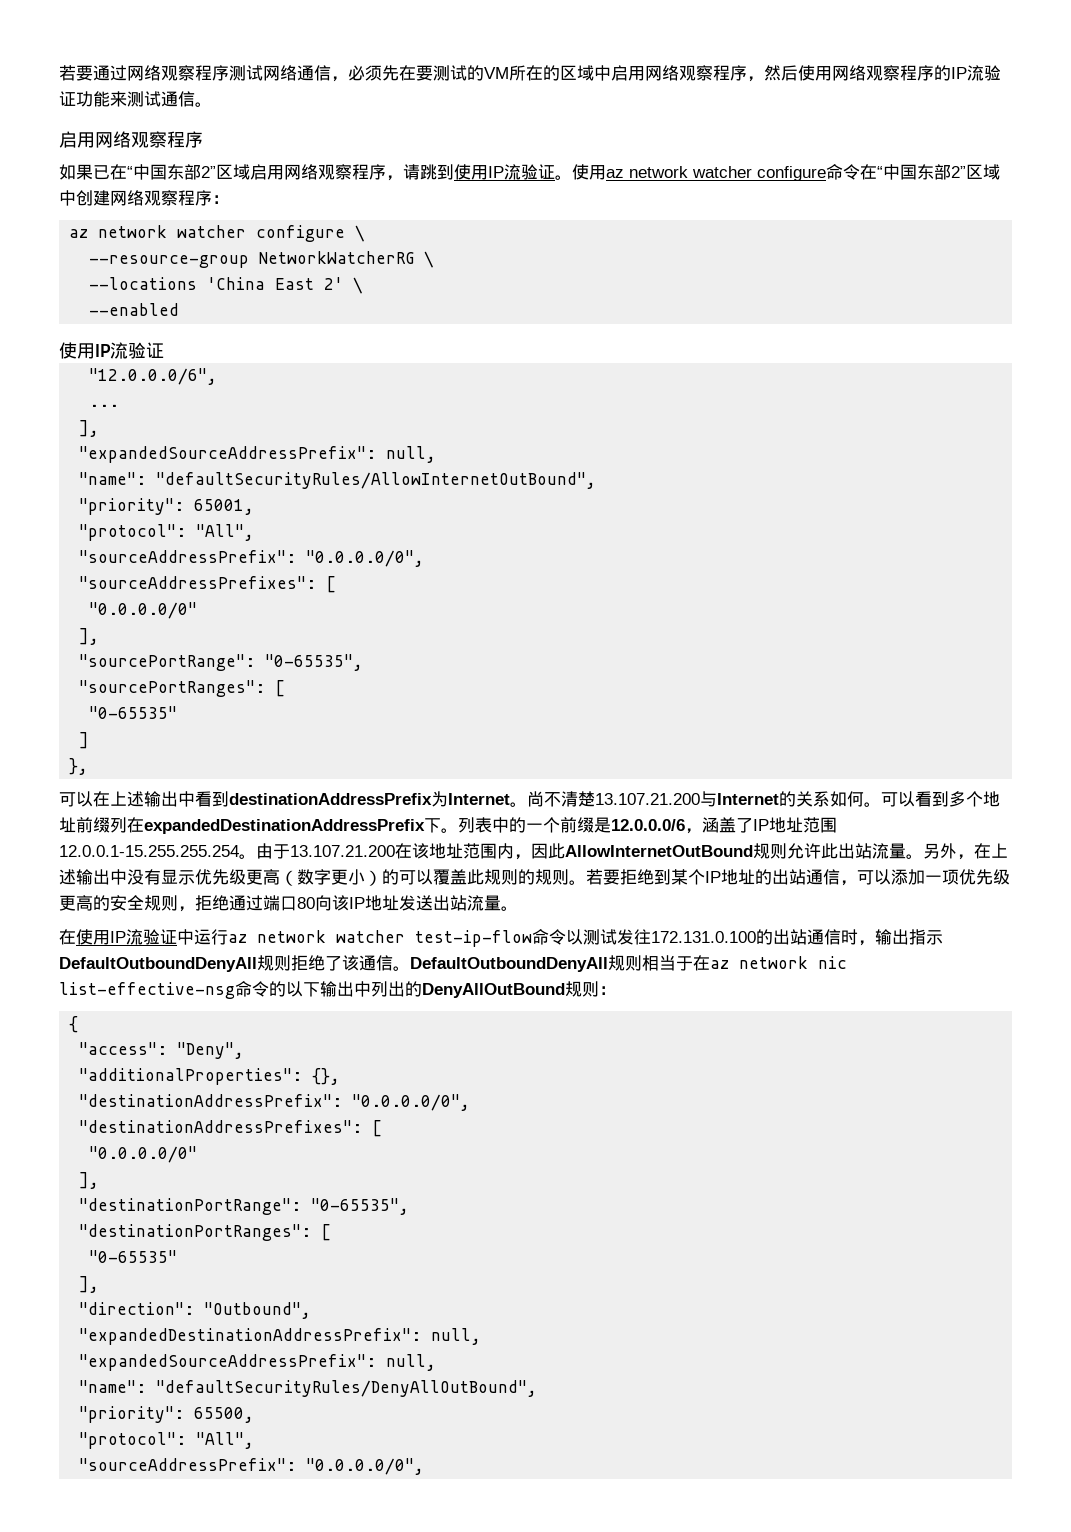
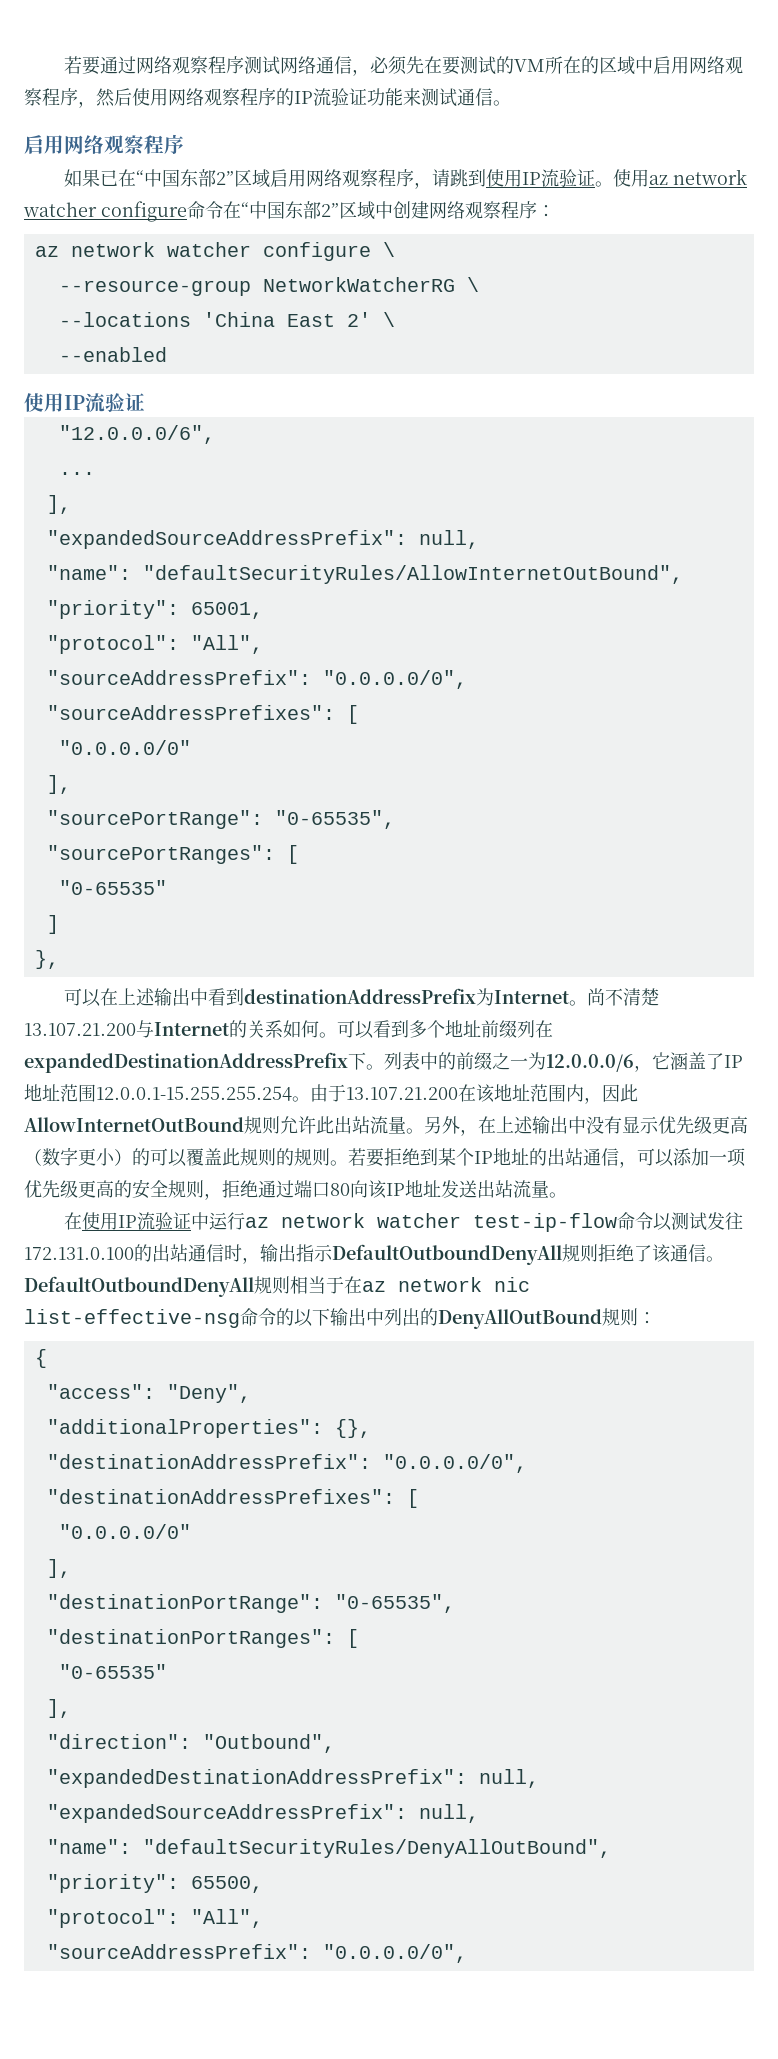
- 列表中的一个前缀是12.0.0.0/6，涵盖了IP地址范围12.0.0.1-15.255.255.254。
+ 列表中的前缀之一为12.0.0.0/6，它涵盖了IP地址范围12.0.0.1-15.255.255.254。

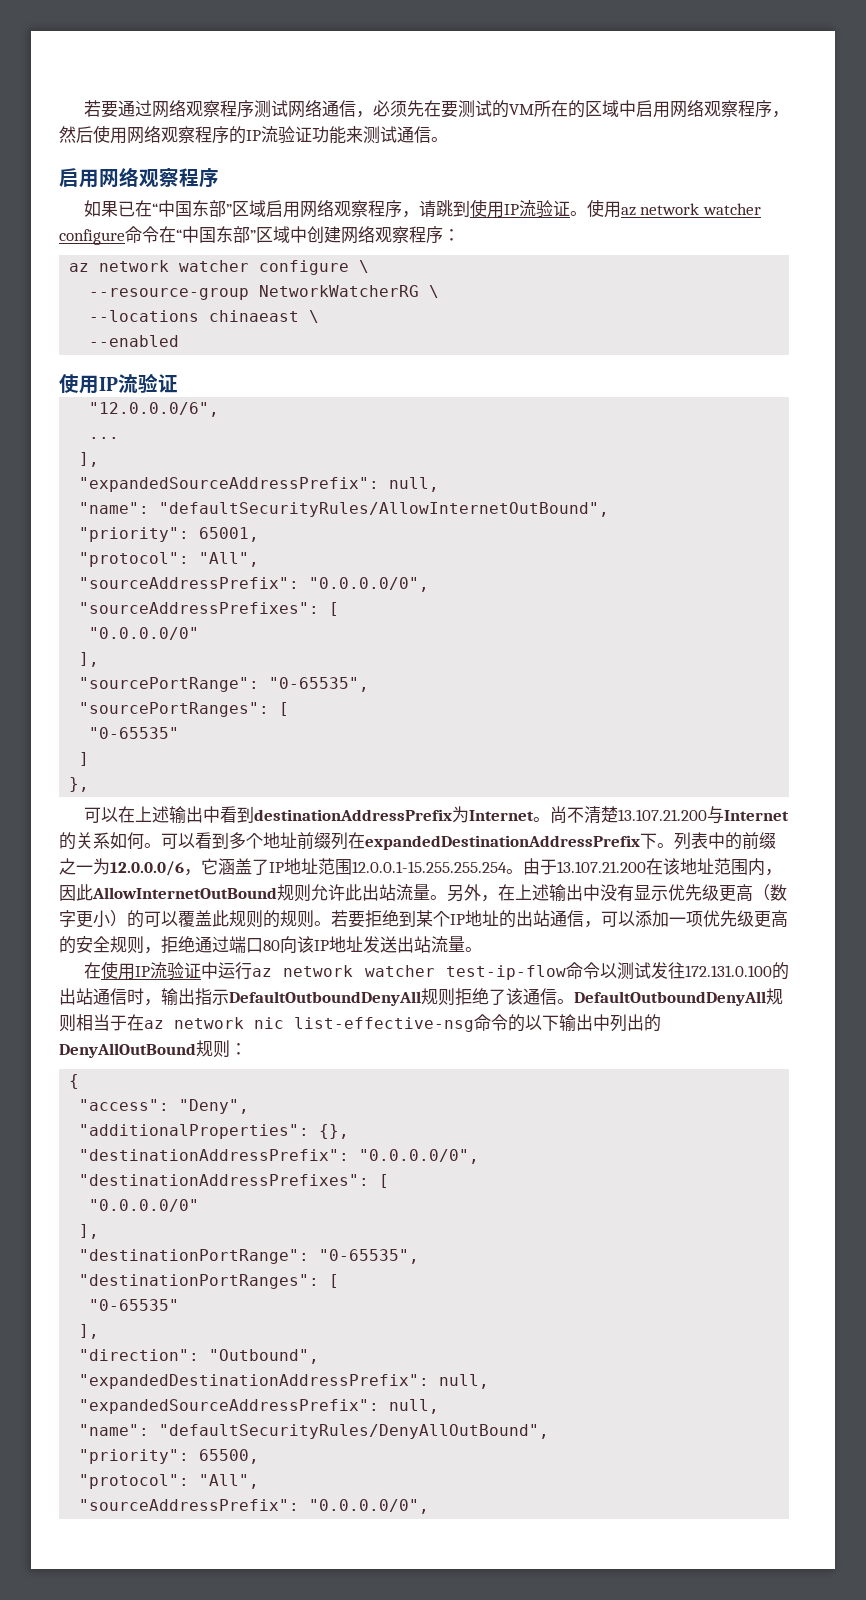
- 如果已在“中国东部2”区域启用网络观察程序，请跳到使用IP流验证。
+ 如果已在“中国东部”区域启用网络观察程序，请跳到使用IP流验证。
- 使用az network watcher configure命令在“中国东部2”区域中创建网络观察程序：
+ 使用az network watcher configure命令在“中国东部”区域中创建网络观察程序：
- --locations 'China East 2' \
+ --locations chinaeast \

